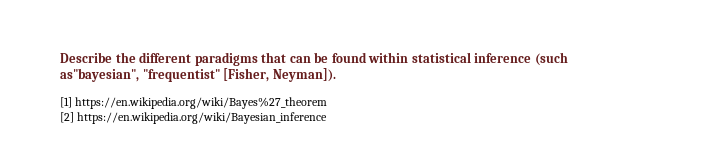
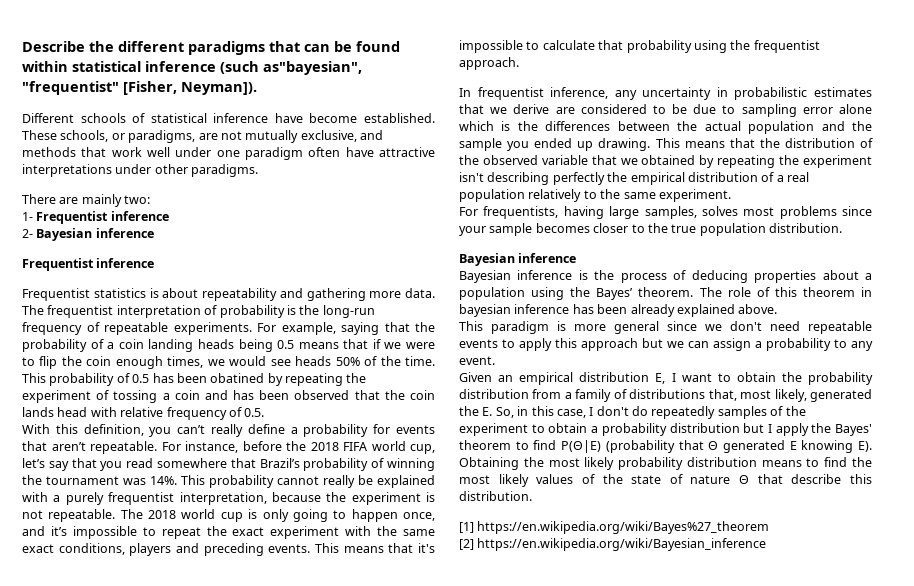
+ Different schools of statistical inference have become established. These schools, or paradigms, are not mutually exclusive, and methods that work well under one paradigm often have attractive interpretations under other paradigms.
+ There are mainly two:
+ 1- Frequentist inference
+ 2- Bayesian inference
+ Frequentist inference
+ Frequentist statistics is about repeatability and gathering more data. The frequentist interpretation of probability is the long-run frequency of repeatable experiments. For example, saying that the probability of a coin landing heads being 0.5 means that if we were to flip the coin enough times, we would see heads 50% of the time. This probability of 0.5 has been obatined by repeating the experiment of tossing a coin and has been observed that the coin lands head with relative frequency of 0.5.
+ With this definition, you can’t really define a probability for events that aren’t repeatable. For instance, before the 2018 FIFA world cup, let’s say that you read somewhere that Brazil’s probability of winning the tournament was 14%. This probability cannot really be explained with a purely frequentist interpretation, because the experiment is not repeatable. The 2018 world cup is only going to happen once, and it’s impossible to repeat the exact experiment with the same exact conditions, players and preceding events. This means that it's impossible to calculate that probability using the frequentist approach.
+ In frequentist inference, any uncertainty in probabilistic estimates that we derive are considered to be due to sampling error alone which is the differences between the actual population and the sample you ended up drawing. This means that the distribution of the observed variable that we obtained by repeating the experiment isn't describing perfectly the empirical distribution of a real population relatively to the same experiment.
+ For frequentists, having large samples, solves most problems since your sample becomes closer to the true population distribution.
+ Bayesian inference
+ Bayesian inference is the process of deducing properties about a population using the Bayes’ theorem. The role of this theorem in bayesian inference has been already explained above.
+ This paradigm is more general since we don't need repeatable events to apply this approach but we can assign a probability to any event.
+ Given an empirical distribution E, I want to obtain the probability distribution from a family of distributions that, most likely, generated the E. So, in this case, I don't do repeatedly samples of the experiment to obtain a probability distribution but I apply the Bayes' theorem to find P(Θ|E) (probability that Θ generated E knowing E). Obtaining the most likely probability distribution means to find the most likely values of the state of nature Θ that describe this distribution.

